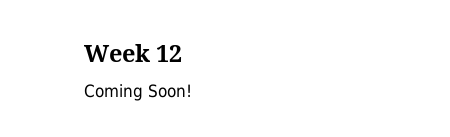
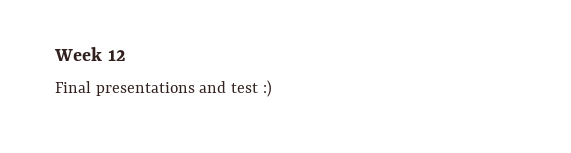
- Coming Soon!
+ Final presentations and test :)

